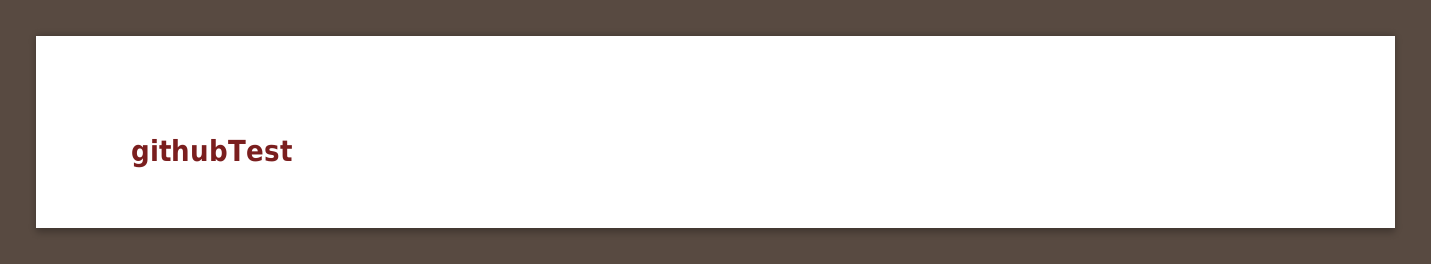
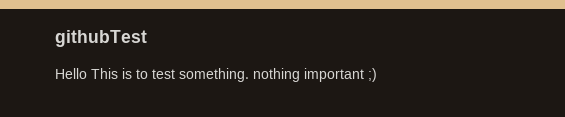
+ Hello This is to test something. nothing important ;)

